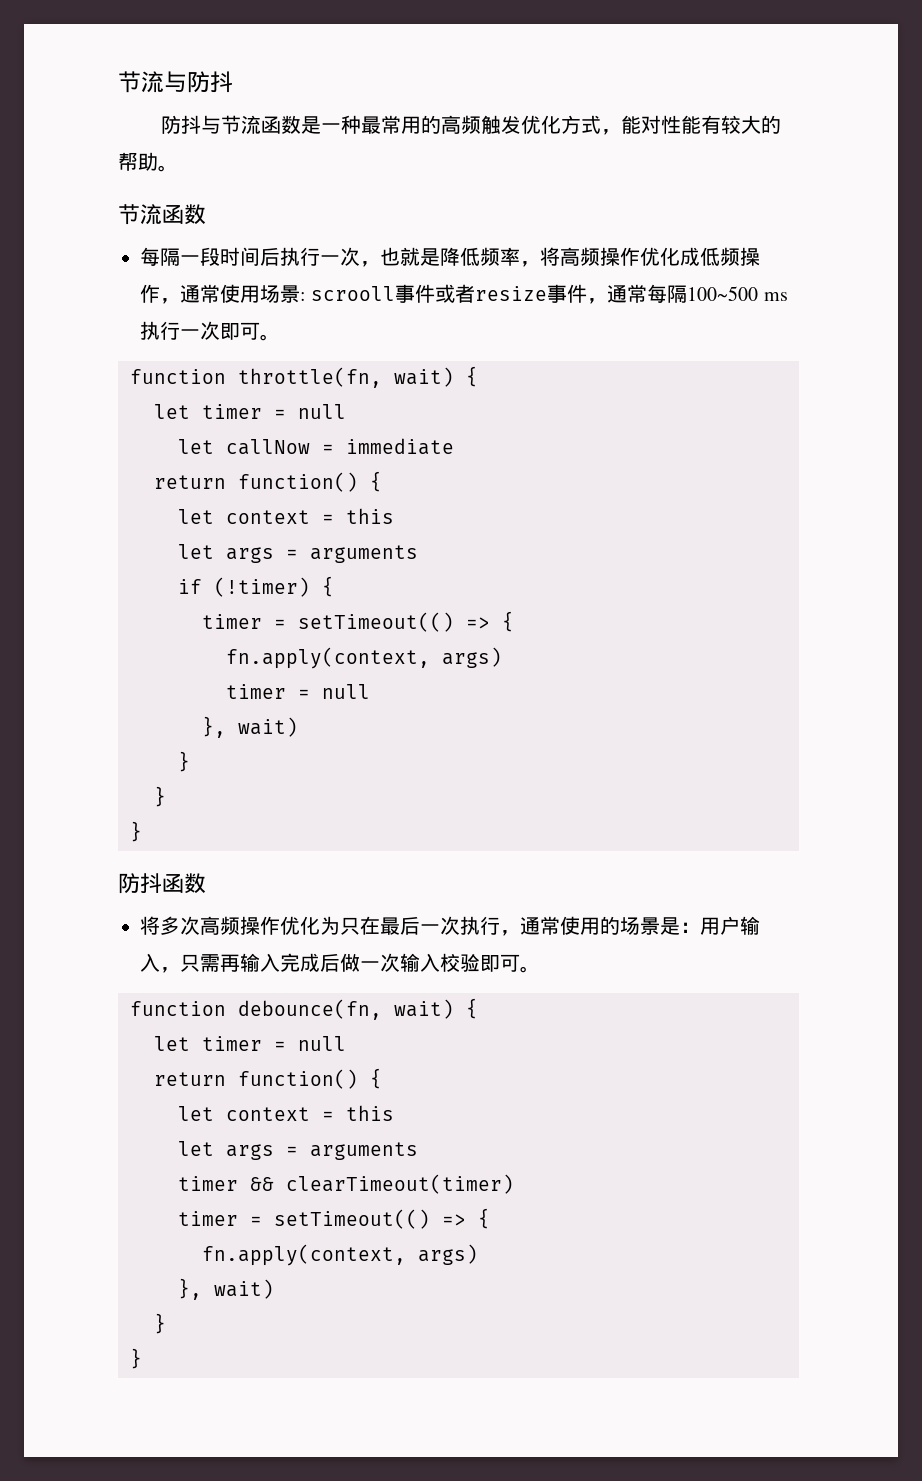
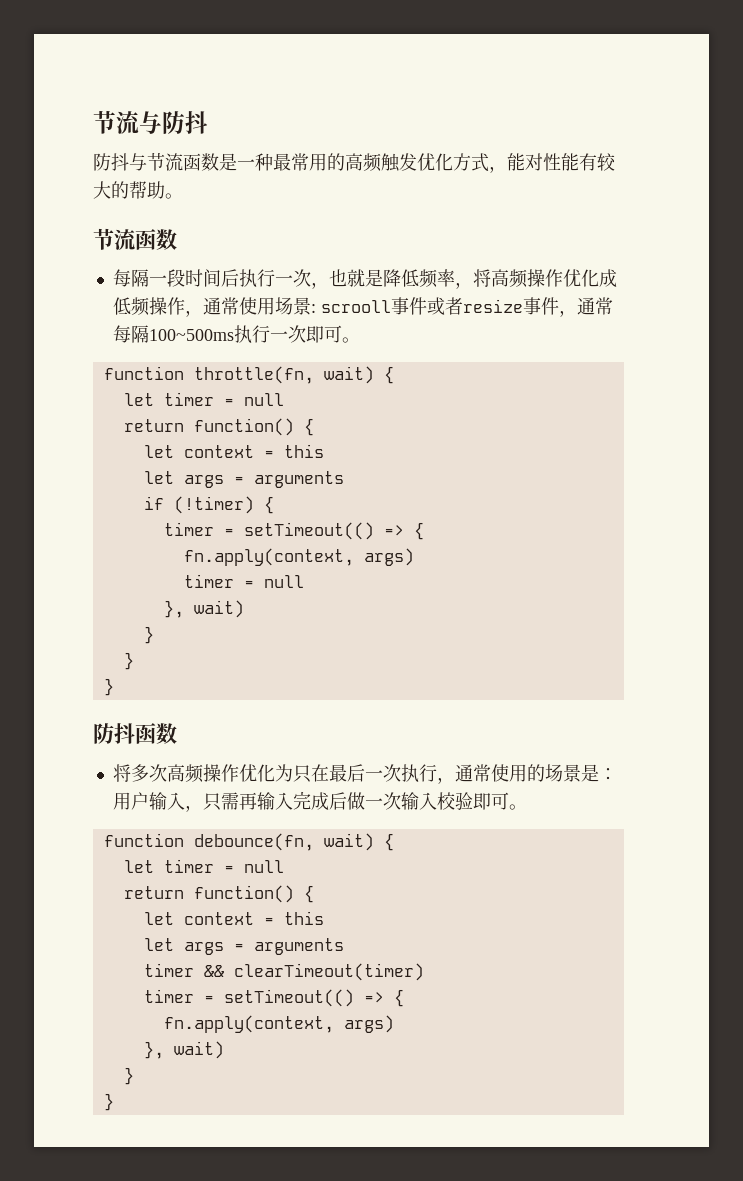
- 每隔一段时间后执行一次，也就是降低频率，将高频操作优化成低频操作，通常使用场景: scrooll事件或者resize事件，通常每隔100~500 ms执行一次即可。
+ 每隔一段时间后执行一次，也就是降低频率，将高频操作优化成低频操作，通常使用场景: scrooll事件或者resize事件，通常每隔100~500ms执行一次即可。
- let callNow = immediate

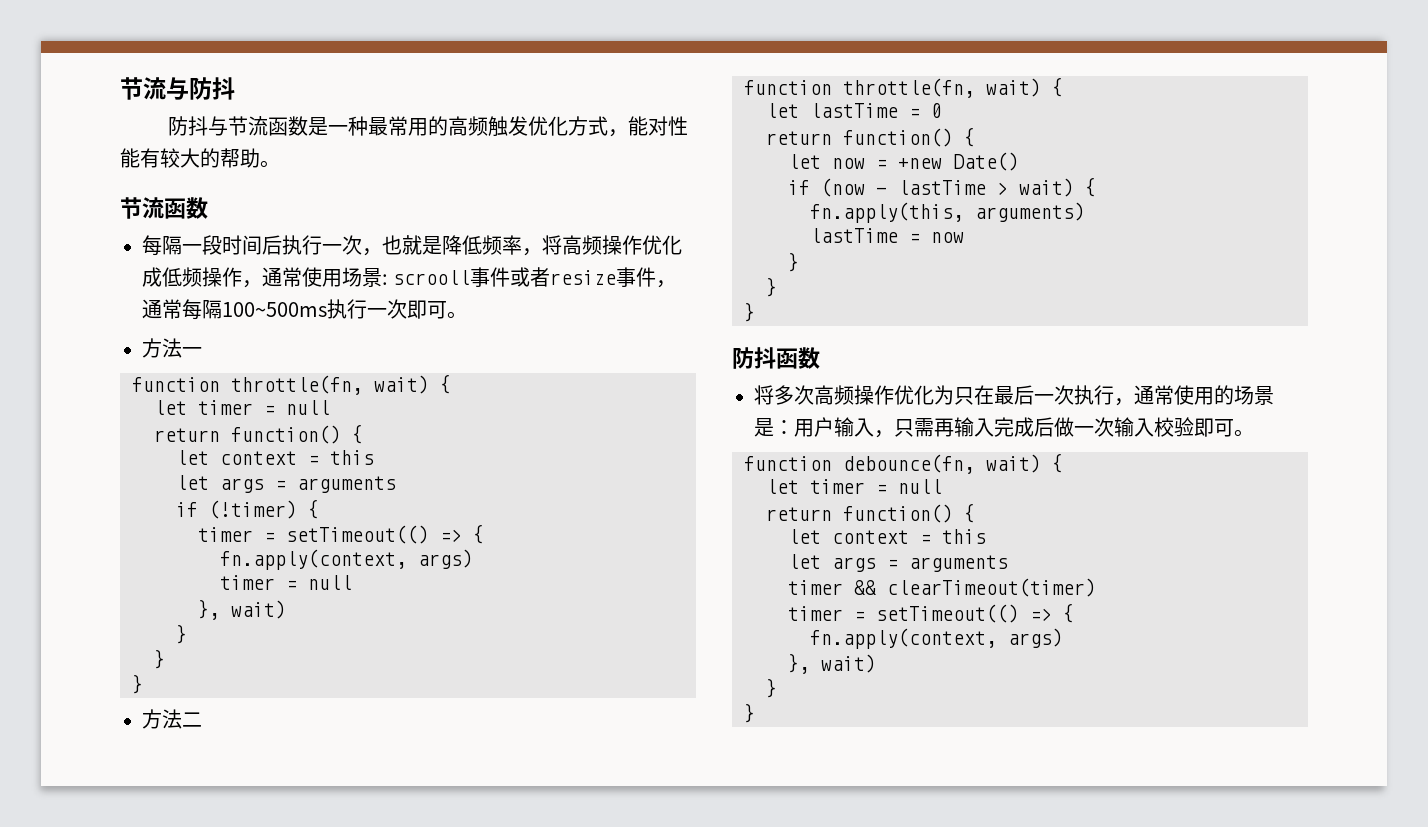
+ 方法一
+ 方法二
+ function throttle(fn, wait) {
+ let lastTime = 0
+ return function() {
+ let now = +new Date()
+ if (now - lastTime > wait) {
+ fn.apply(this, arguments)
+ lastTime = now
+ }
+ }
+ }

